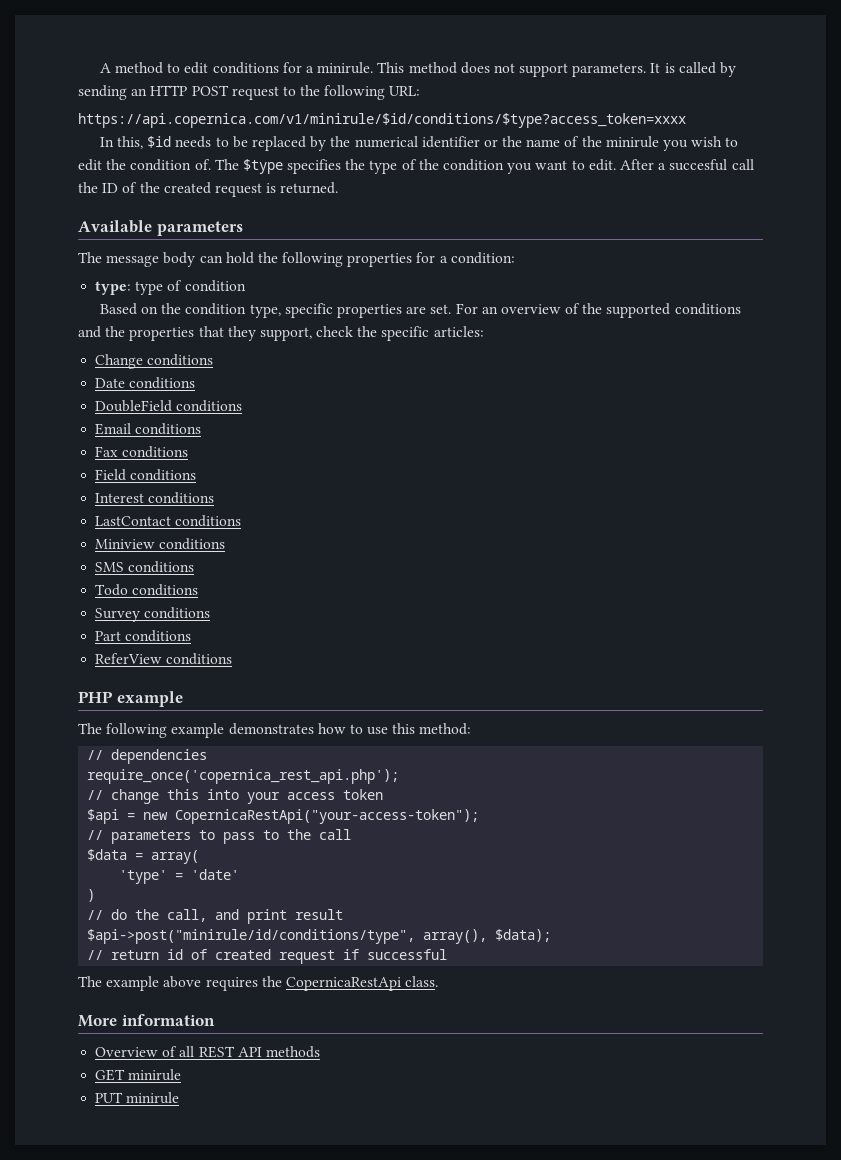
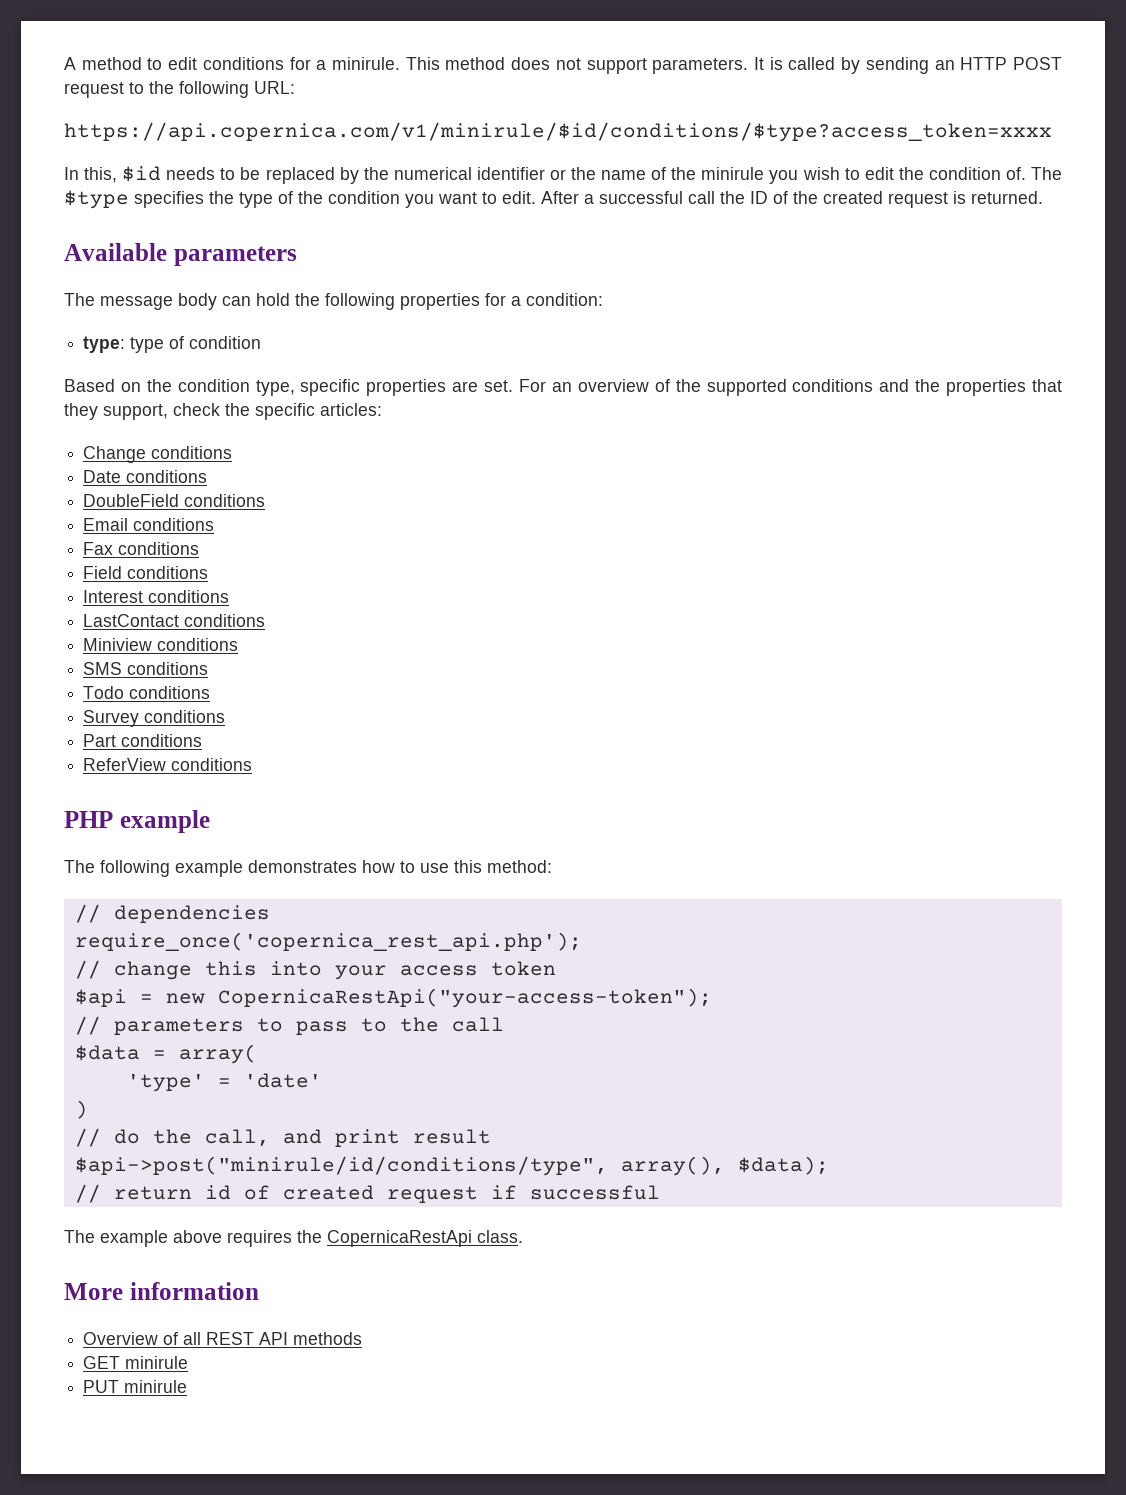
- After a succesful call the ID of the created request is returned.
+ After a successful call the ID of the created request is returned.

